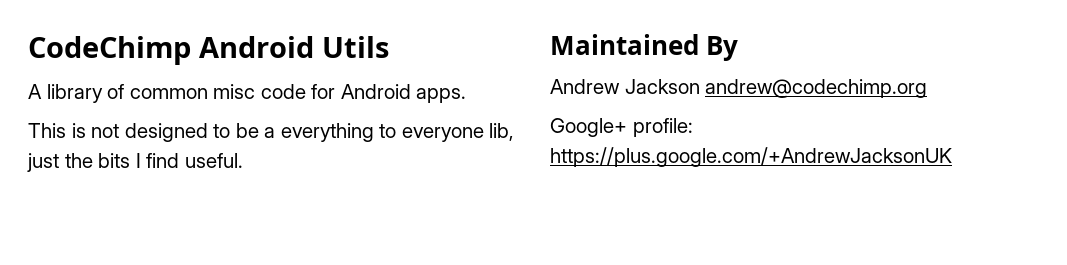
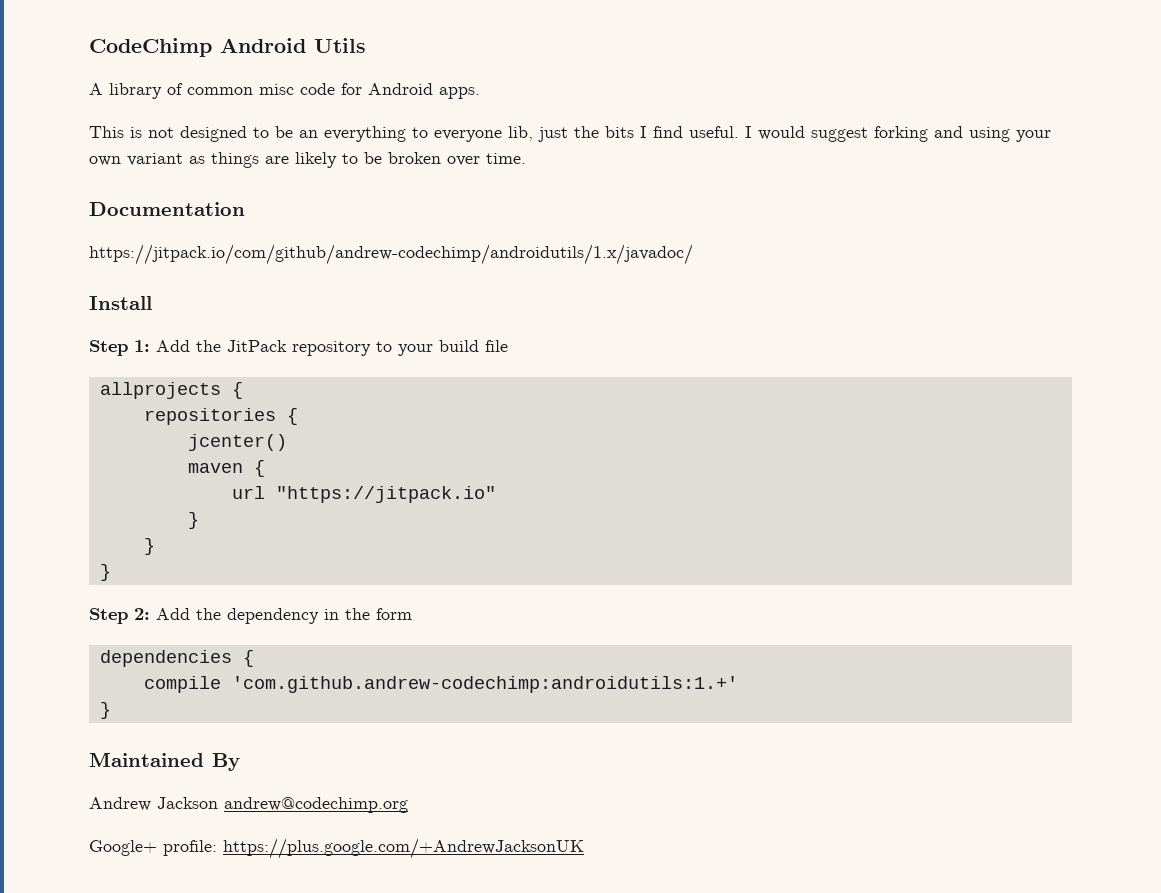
- This is not designed to be a everything to everyone lib, just the bits I find useful.
+ This is not designed to be an everything to everyone lib, just the bits I find useful. I would suggest forking and using your own variant as things are likely to be broken over time.
+ Documentation
+ https://jitpack.io/com/github/andrew-codechimp/androidutils/1.x/javadoc/
+ Install
+ Step 1: Add the JitPack repository to your build file
+ allprojects {
+ repositories {
+ jcenter()
+ maven {
+ url "https://jitpack.io"
+ }
+ }
+ }
+ Step 2: Add the dependency in the form
+ dependencies {
+ compile 'com.github.andrew-codechimp:androidutils:1.+'
+ }

